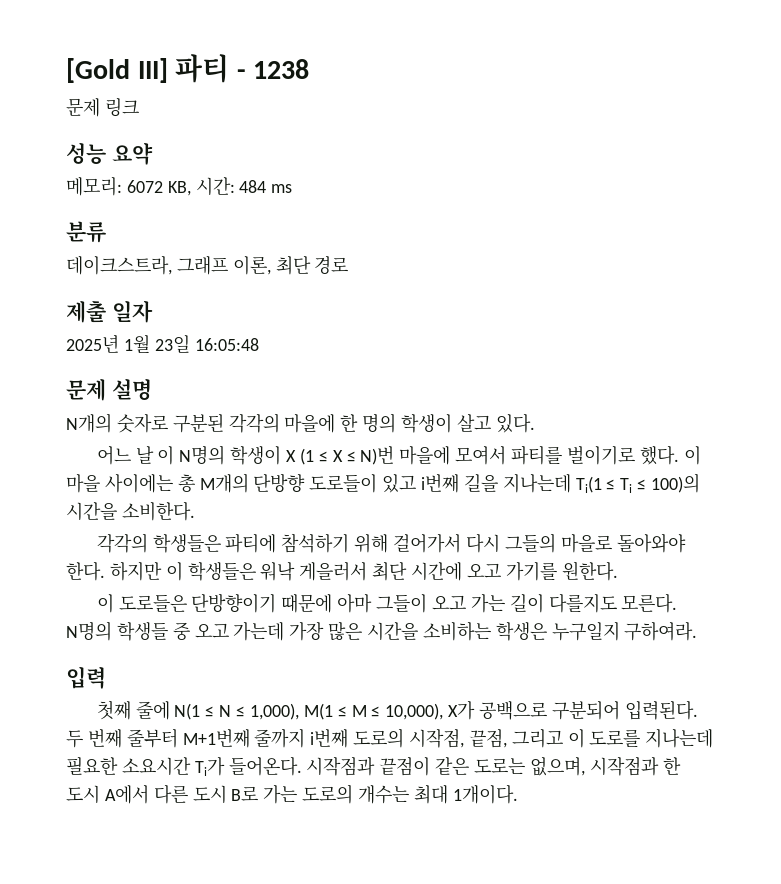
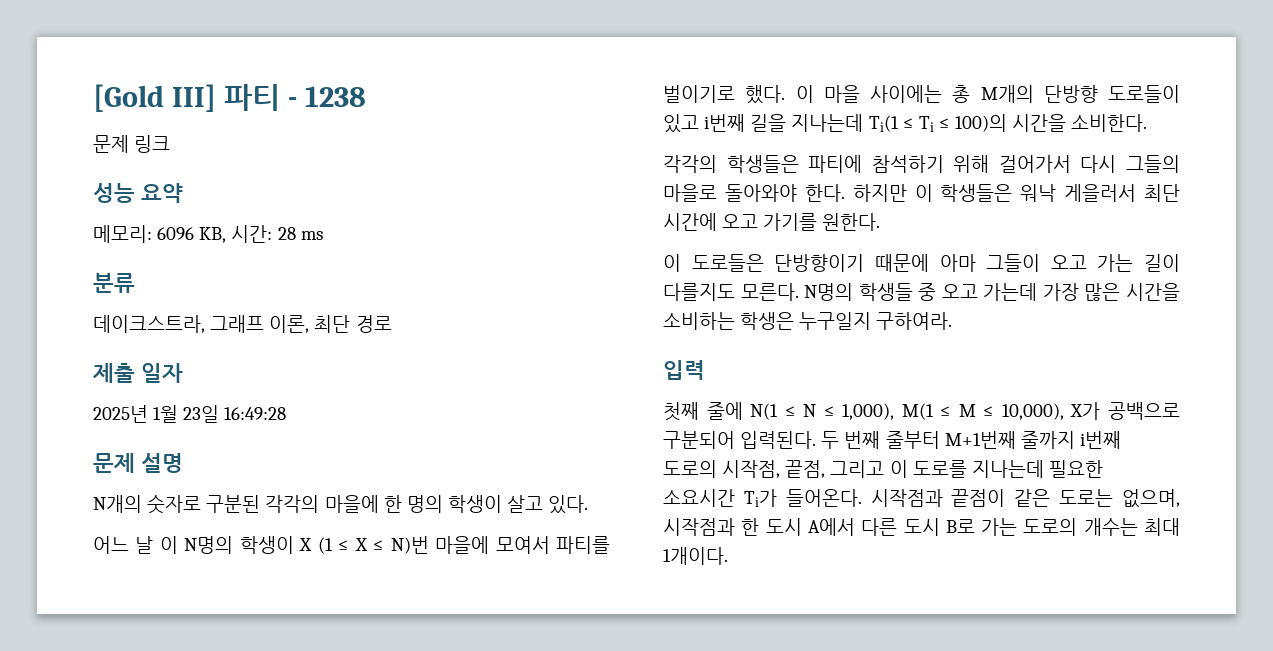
- 메모리: 6072 KB, 시간: 484 ms
+ 메모리: 6096 KB, 시간: 28 ms
- 2025년 1월 23일 16:05:48
+ 2025년 1월 23일 16:49:28

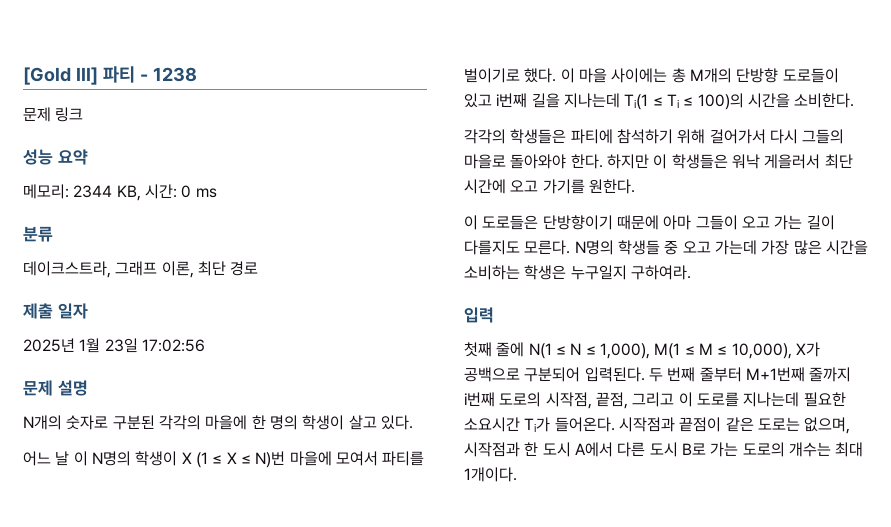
- 메모리: 6096 KB, 시간: 28 ms
+ 메모리: 2344 KB, 시간: 0 ms
- 2025년 1월 23일 16:49:28
+ 2025년 1월 23일 17:02:56

